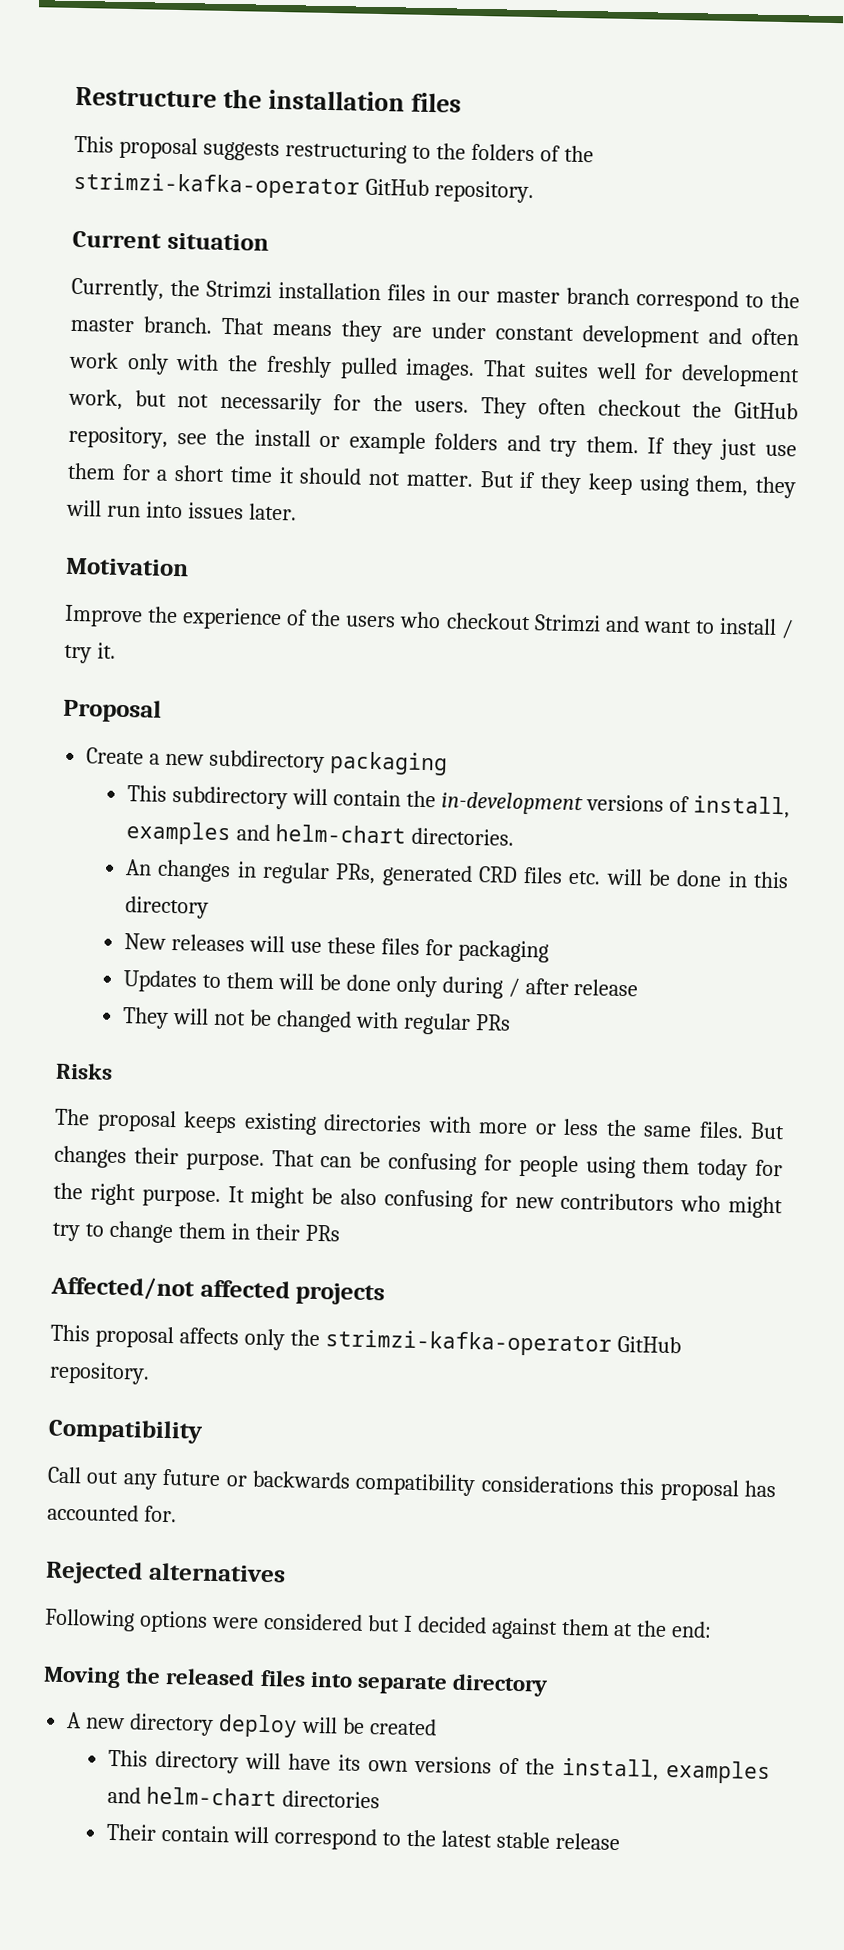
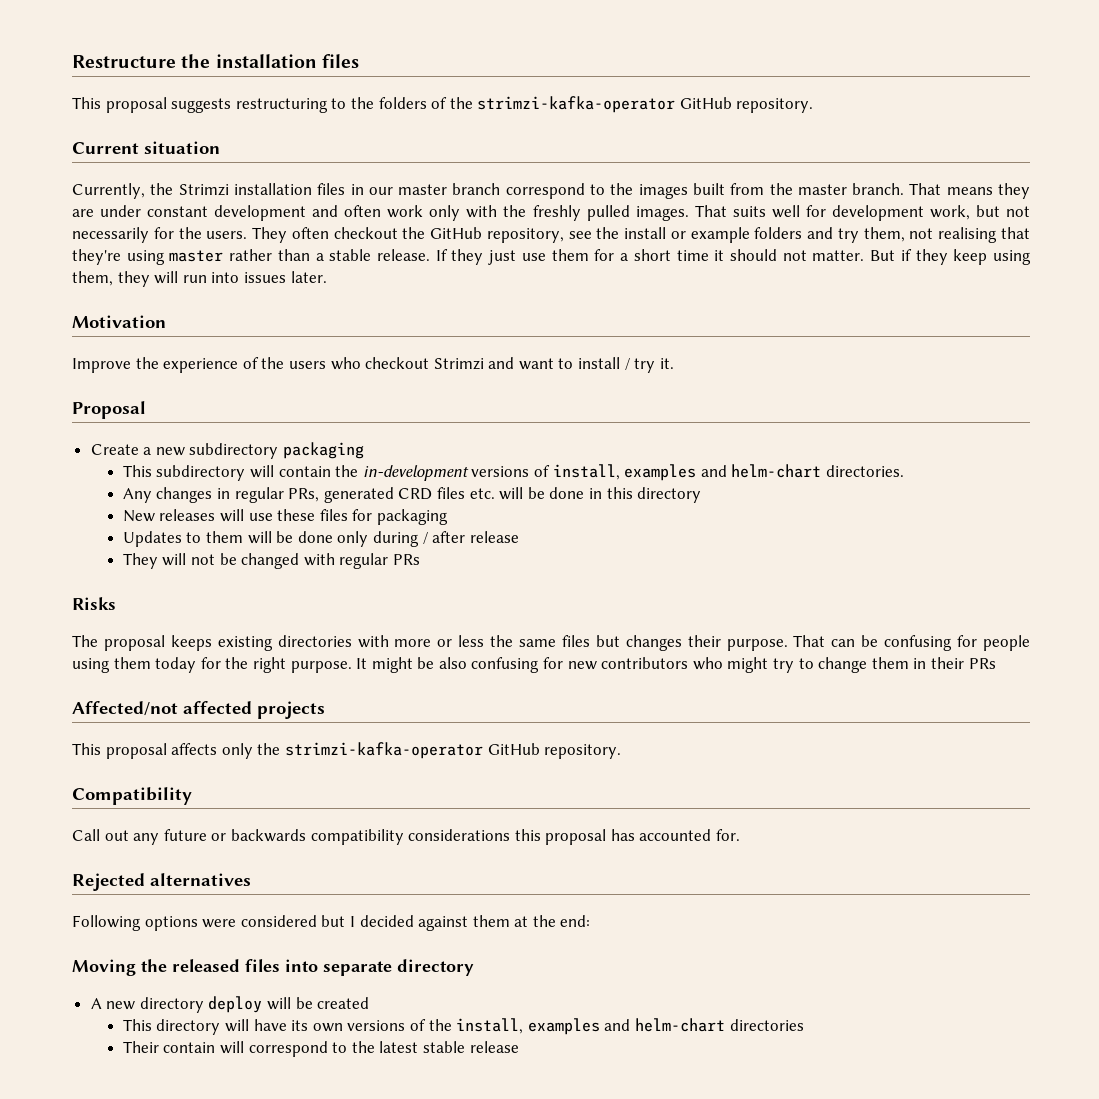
- Currently, the Strimzi installation files in our master branch correspond to the master branch.
+ Currently, the Strimzi installation files in our master branch correspond to the images built from the master branch.
- That suites well for development work, but not necessarily for the users.
+ That suits well for development work, but not necessarily for the users.
- They often checkout the GitHub repository, see the install or example folders and try them.
+ They often checkout the GitHub repository, see the install or example folders and try them, not realising that they're using master rather than a stable release.
- An changes in regular PRs, generated CRD files etc. will be done in this directory
+ Any changes in regular PRs, generated CRD files etc. will be done in this directory
- The proposal keeps existing directories with more or less the same files. But changes their purpose.
+ The proposal keeps existing directories with more or less the same files but changes their purpose.

